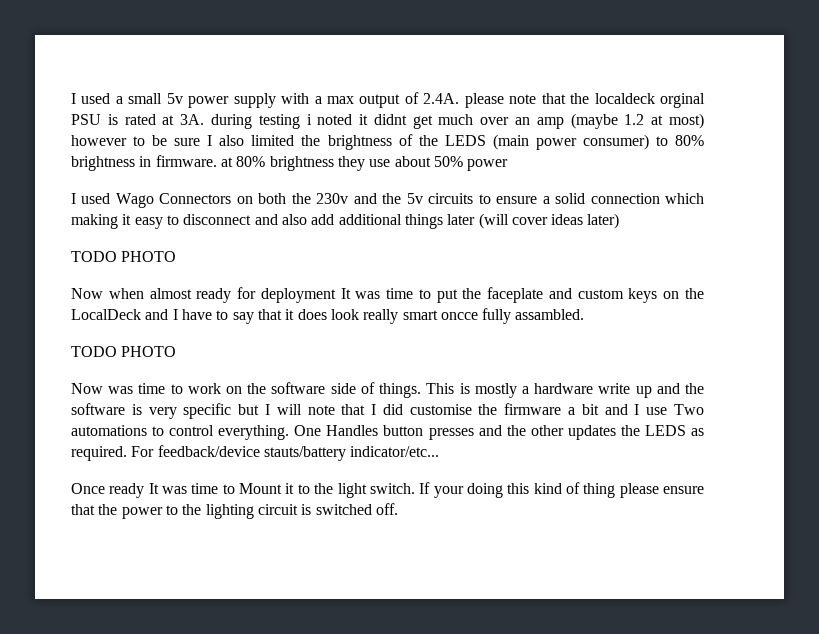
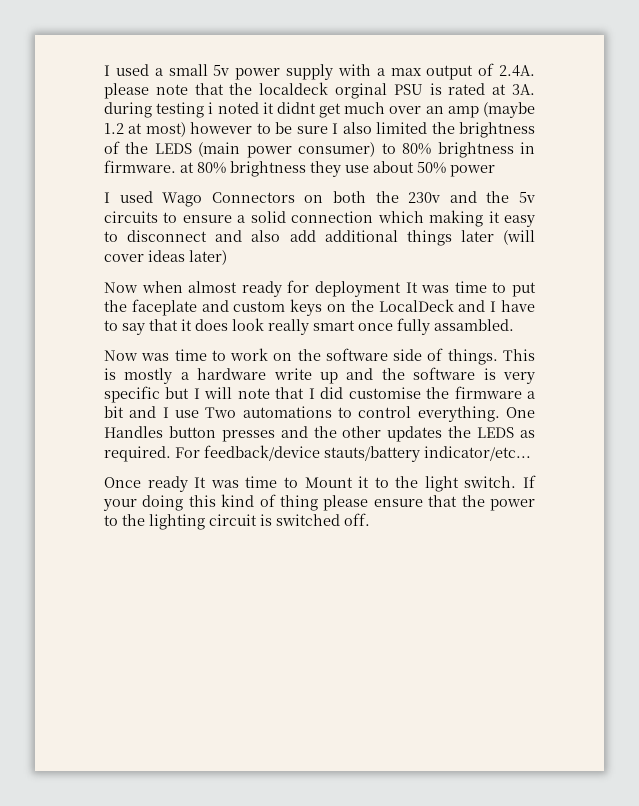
  I used Wago Connectors on both the 230v and the 5v circuits to ensure a solid connection which making it easy to disconnect and also add additional things later (will cover ideas later)
- TODO PHOTO
- Now when almost ready for deployment It was time to put the faceplate and custom keys on the LocalDeck and I have to say that it does look really smart oncce fully assambled.
- TODO PHOTO
+ Now when almost ready for deployment It was time to put the faceplate and custom keys on the LocalDeck and I have to say that it does look really smart once fully assambled.

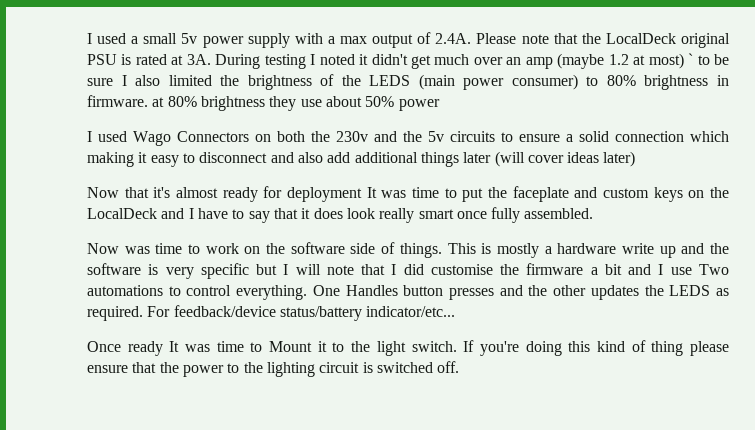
- I used a small 5v power supply with a max output of 2.4A. please note that the localdeck orginal PSU is rated at 3A. during testing i noted it didnt get much over an amp (maybe 1.2 at most) however to be sure I also limited the brightness of the LEDS (main power consumer) to 80% brightness in firmware. at 80% brightness they use about 50% power
+ I used a small 5v power supply with a max output of 2.4A. Please note that the LocalDeck original PSU is rated at 3A. During testing I noted it didn't get much over an amp (maybe 1.2 at most) ` to be sure I also limited the brightness of the LEDS (main power consumer) to 80% brightness in firmware. at 80% brightness they use about 50% power
- Now when almost ready for deployment It was time to put the faceplate and custom keys on the LocalDeck and I have to say that it does look really smart once fully assambled.
+ Now that it's almost ready for deployment It was time to put the faceplate and custom keys on the LocalDeck and I have to say that it does look really smart once fully assembled.
- For feedback/device stauts/battery indicator/etc...
+ For feedback/device status/battery indicator/etc...
- If your doing this kind of thing please ensure that the power to the lighting circuit is switched off.
+ If you're doing this kind of thing please ensure that the power to the lighting circuit is switched off.

